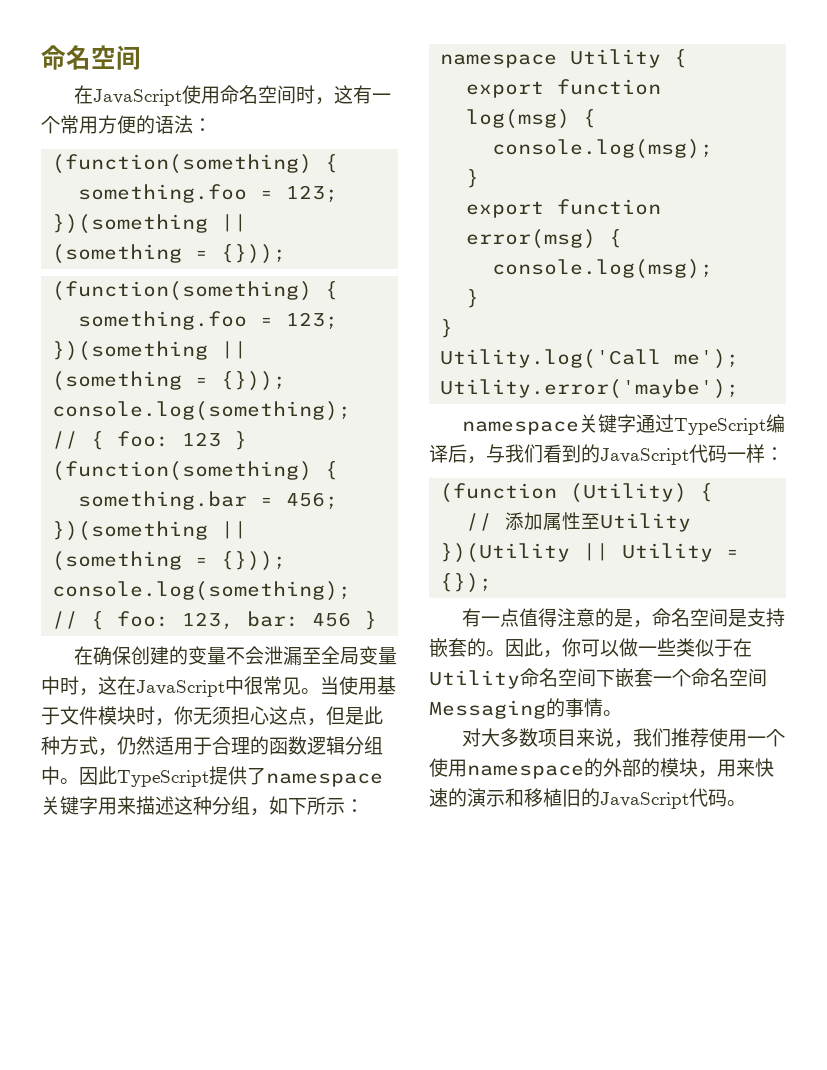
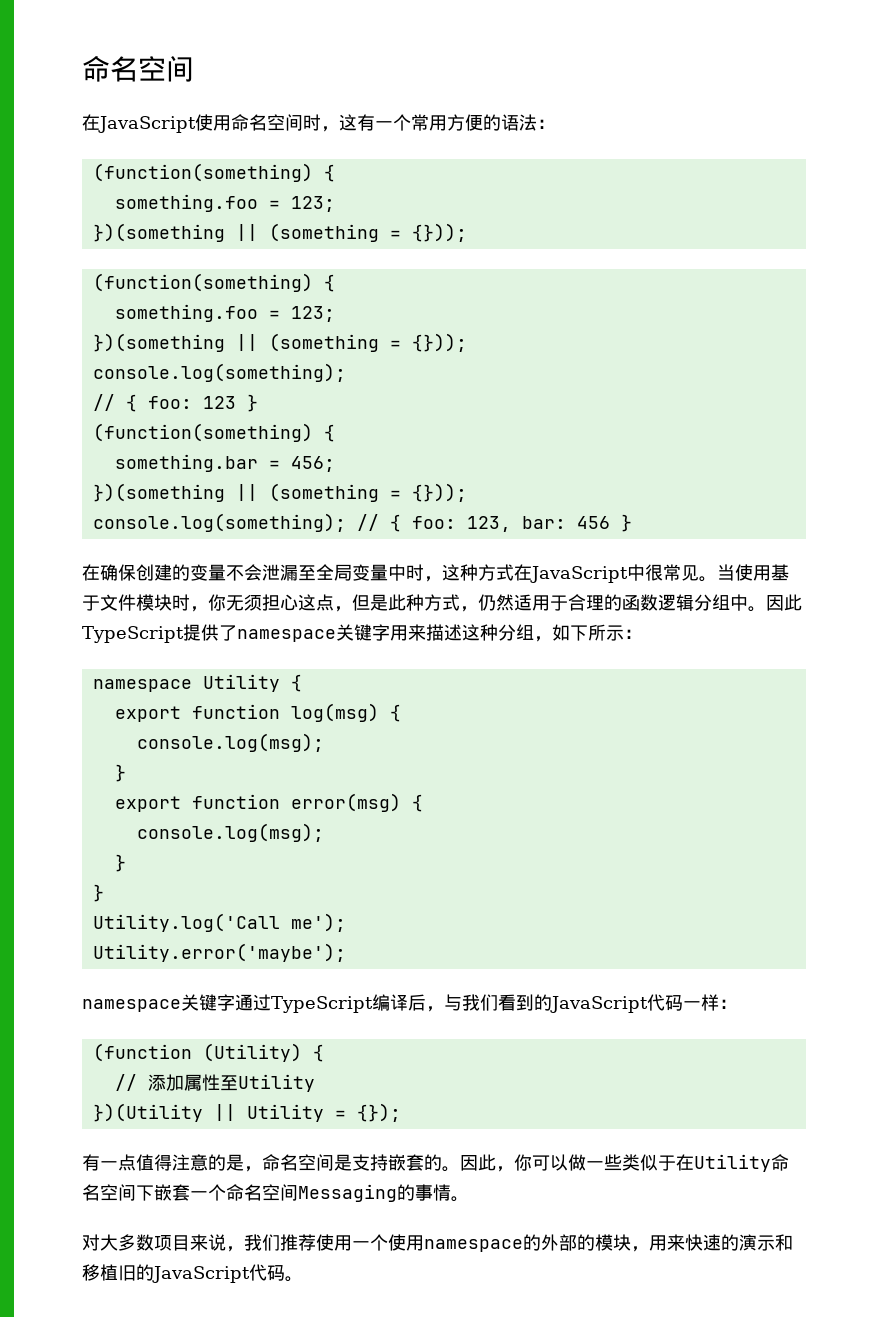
- 在确保创建的变量不会泄漏至全局变量中时，这在JavaScript中很常见。
+ 在确保创建的变量不会泄漏至全局变量中时，这种方式在JavaScript中很常见。

